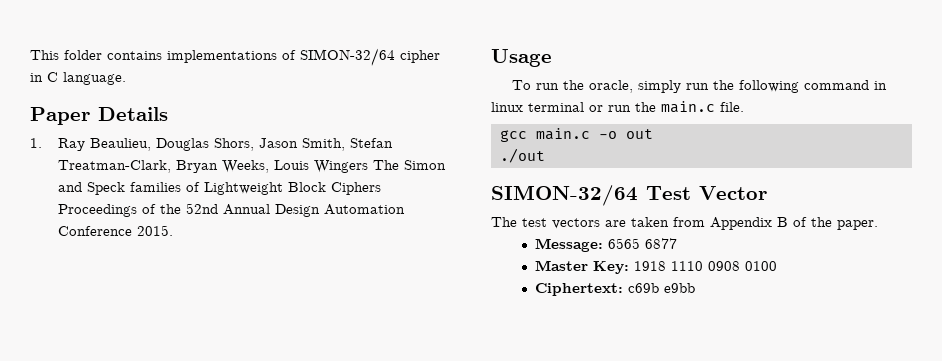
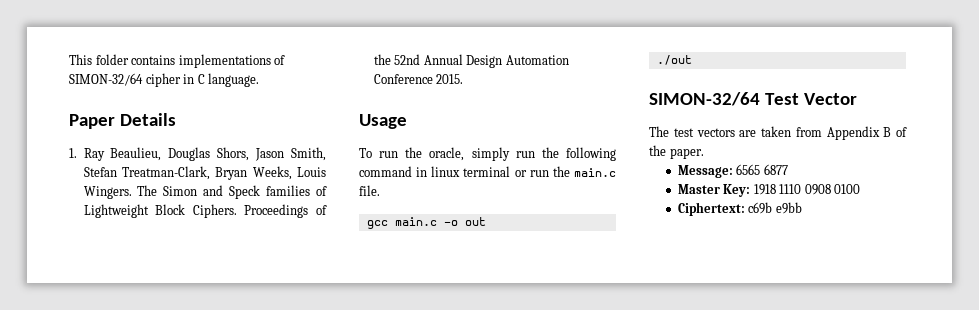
- 1. Ray Beaulieu, Douglas Shors, Jason Smith, Stefan Treatman-Clark, Bryan Weeks, Louis Wingers The Simon and Speck families of Lightweight Block Ciphers Proceedings of the 52nd Annual Design Automation Conference 2015.
+ 1. Ray Beaulieu, Douglas Shors, Jason Smith, Stefan Treatman-Clark, Bryan Weeks, Louis Wingers. The Simon and Speck families of Lightweight Block Ciphers. Proceedings of the 52nd Annual Design Automation Conference 2015.

